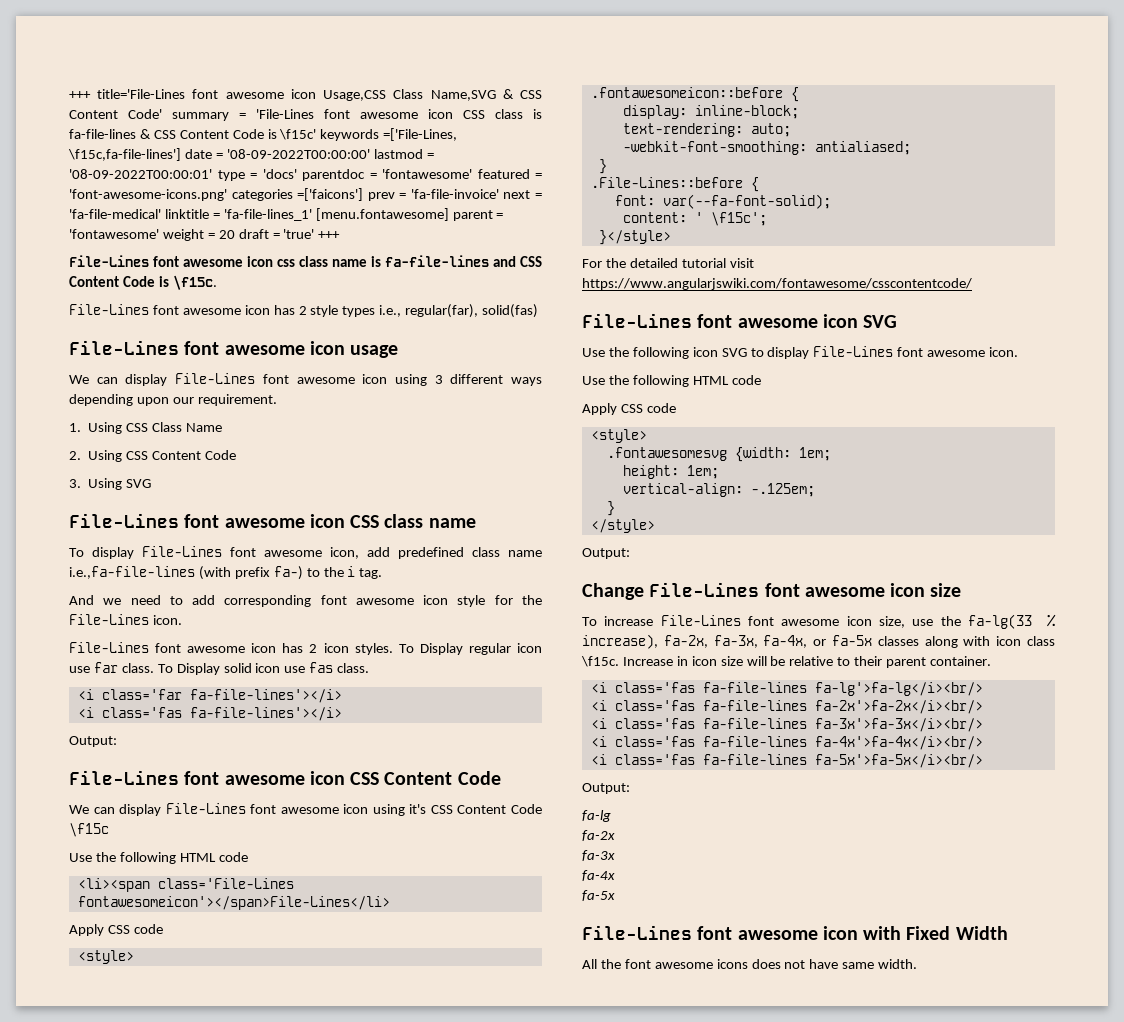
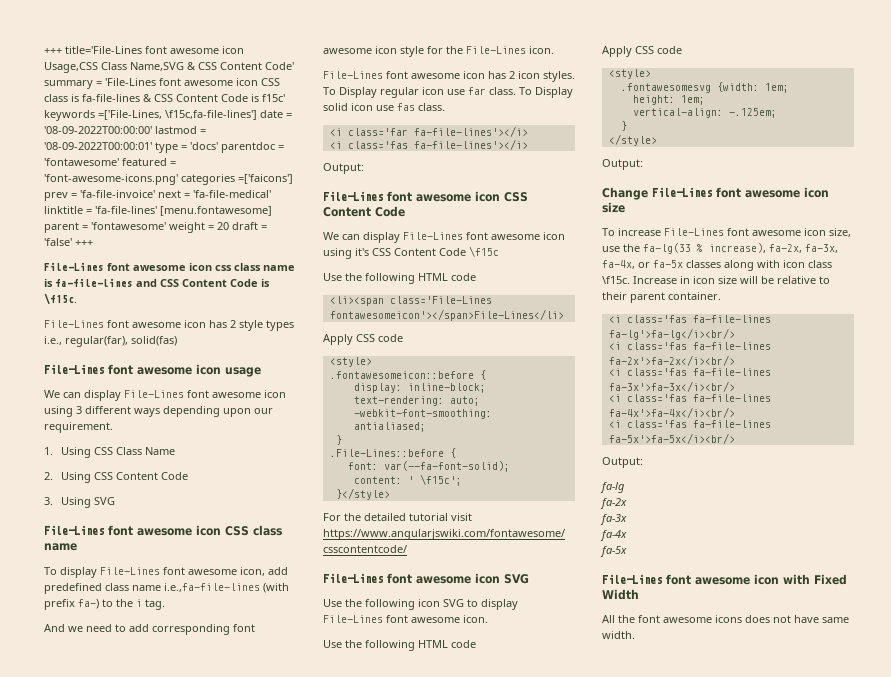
- +++ title='File-Lines font awesome icon Usage,CSS Class Name,SVG & CSS Content Code' summary = 'File-Lines font awesome icon CSS class is fa-file-lines & CSS Content Code is \f15c' keywords =['File-Lines, \f15c,fa-file-lines'] date = '08-09-2022T00:00:00' lastmod = '08-09-2022T00:00:01' type = 'docs' parentdoc = 'fontawesome' featured = 'font-awesome-icons.png' categories =['faicons'] prev = 'fa-file-invoice' next = 'fa-file-medical' linktitle = 'fa-file-lines_1' [menu.fontawesome] parent = 'fontawesome' weight = 20 draft = 'true' +++
+ +++ title='File-Lines font awesome icon Usage,CSS Class Name,SVG & CSS Content Code' summary = 'File-Lines font awesome icon CSS class is fa-file-lines & CSS Content Code is f15c' keywords =['File-Lines, \f15c,fa-file-lines'] date = '08-09-2022T00:00:00' lastmod = '08-09-2022T00:00:01' type = 'docs' parentdoc = 'fontawesome' featured = 'font-awesome-icons.png' categories =['faicons'] prev = 'fa-file-invoice' next = 'fa-file-medical' linktitle = 'fa-file-lines' [menu.fontawesome] parent = 'fontawesome' weight = 20 draft = 'false' +++

